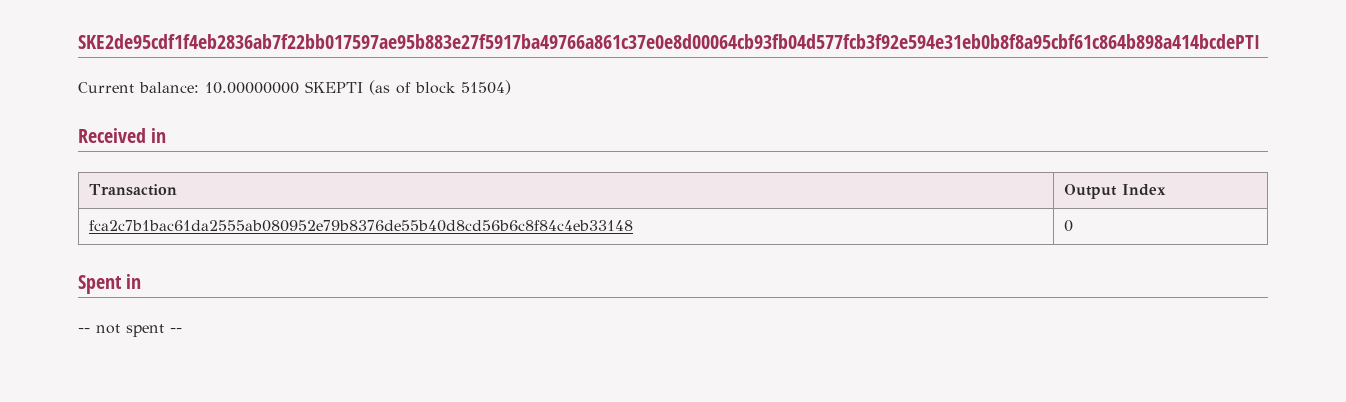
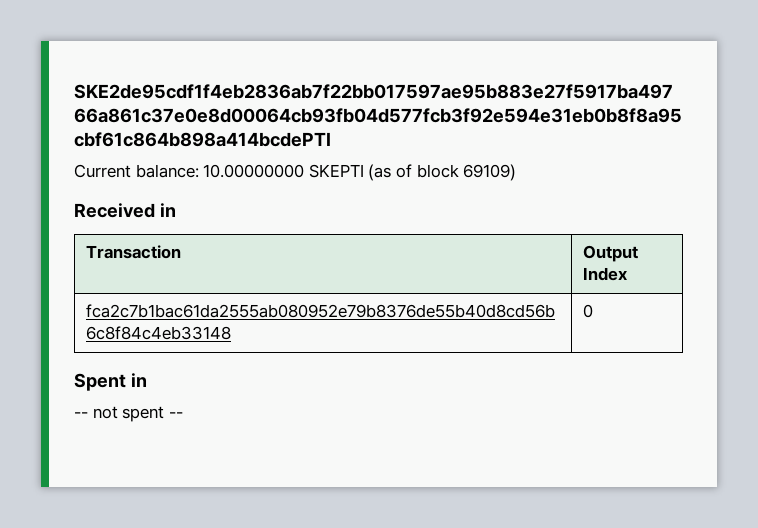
- Current balance: 10.00000000 SKEPTI (as of block 51504)
+ Current balance: 10.00000000 SKEPTI (as of block 69109)

